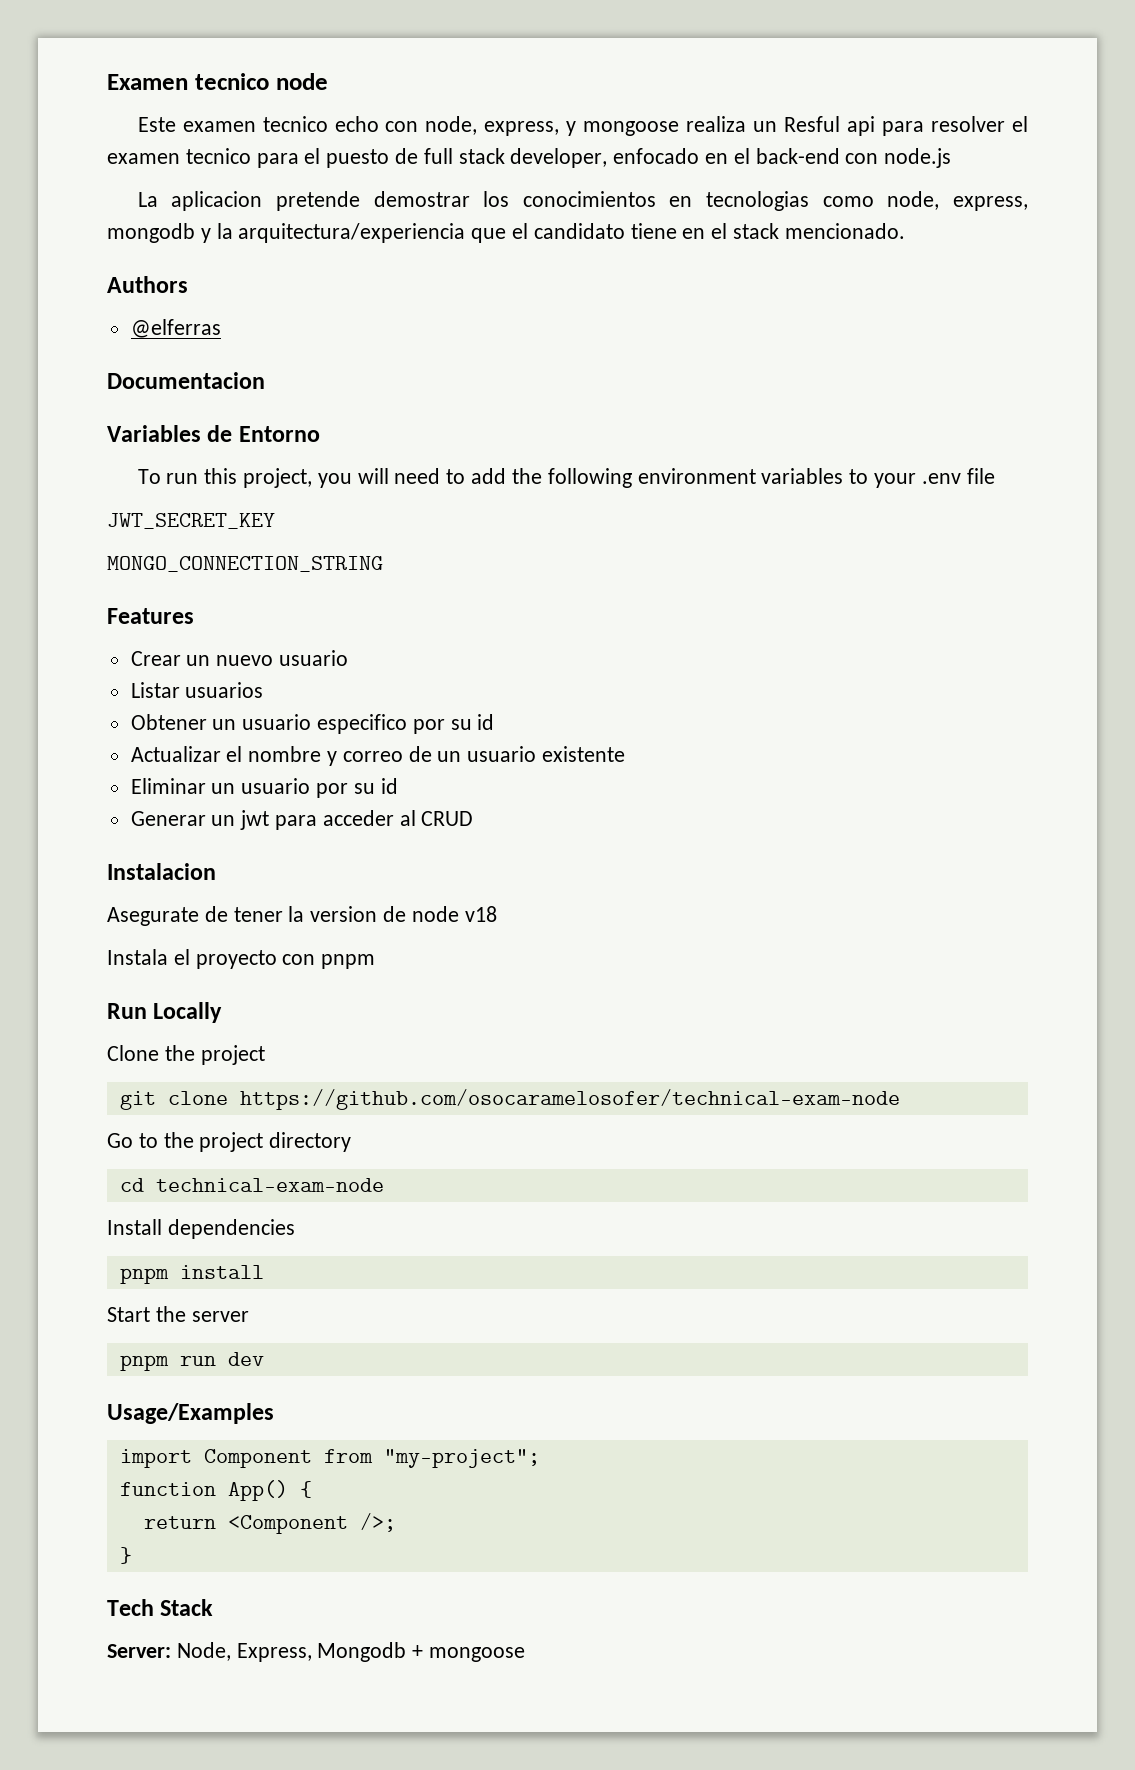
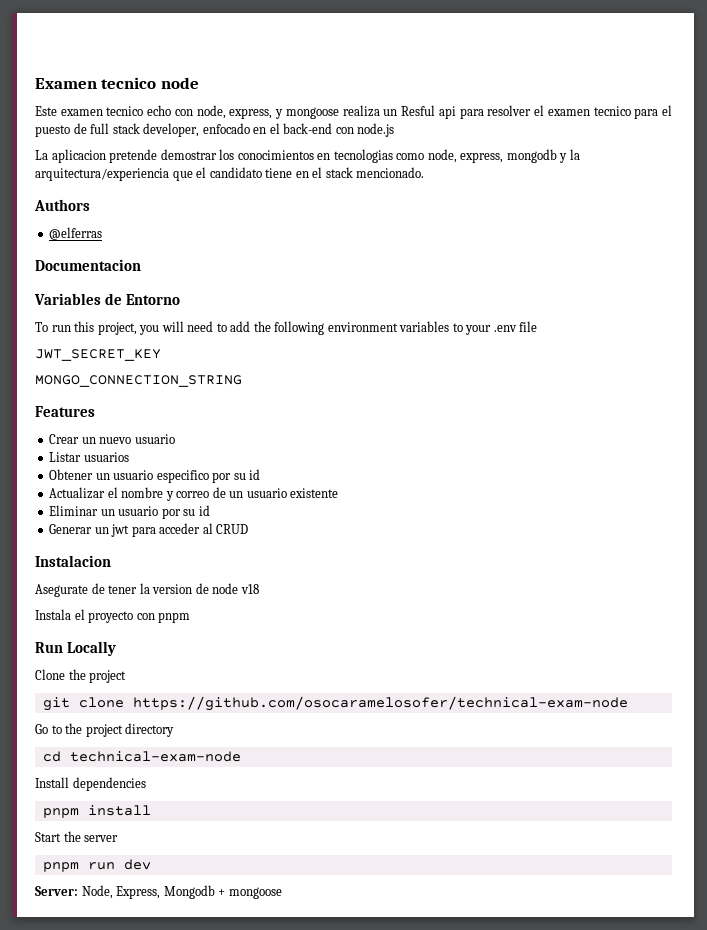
- Usage/Examples
- import Component from "my-project";
- function App() {
- return <Component />;
- }
- Tech Stack

